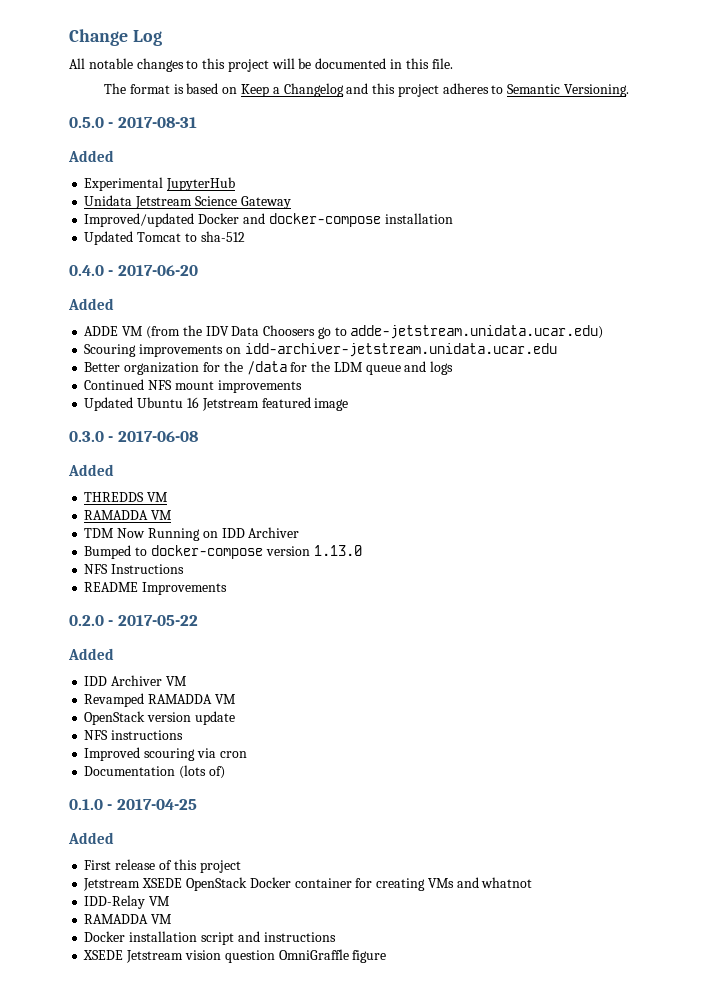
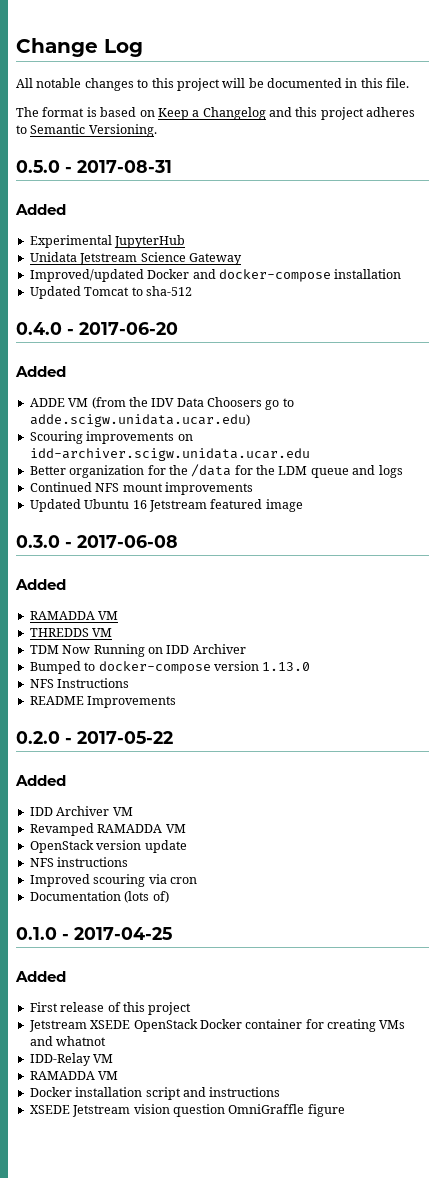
- ADDE VM (from the IDV Data Choosers go to adde-jetstream.unidata.ucar.edu)
+ ADDE VM (from the IDV Data Choosers go to adde.scigw.unidata.ucar.edu)
- Scouring improvements on idd-archiver-jetstream.unidata.ucar.edu
+ Scouring improvements on idd-archiver.scigw.unidata.ucar.edu
  0.3.0 - 2017-06-08
  Added
+ RAMADDA VM
  THREDDS VM
- RAMADDA VM

